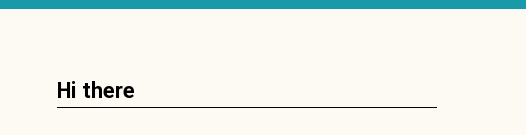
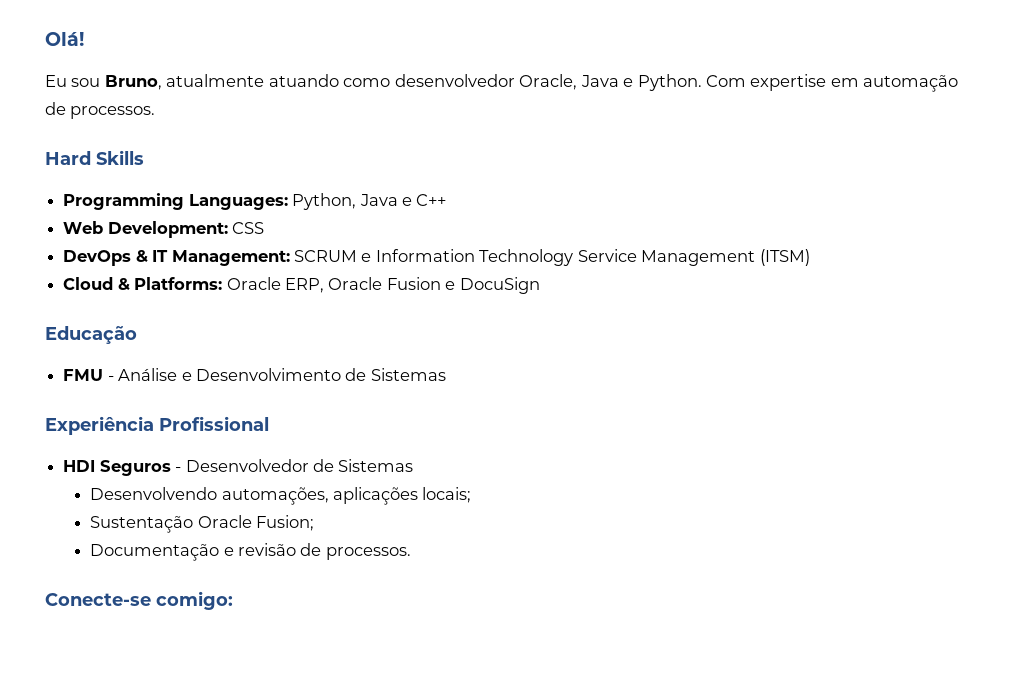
- Hi there
+ Olá!
+ Eu sou Bruno, atualmente atuando como desenvolvedor Oracle, Java e Python. Com expertise em automação de processos.
+ Hard Skills
+ Programming Languages: Python, Java e C++
+ Web Development: CSS
+ DevOps & IT Management: SCRUM e Information Technology Service Management (ITSM)
+ Cloud & Platforms: Oracle ERP, Oracle Fusion e DocuSign
+ Educação
+ FMU - Análise e Desenvolvimento de Sistemas
+ Experiência Profissional
+ HDI Seguros - Desenvolvedor de Sistemas
+ Desenvolvendo automações, aplicações locais;
+ Sustentação Oracle Fusion;
+ Documentação e revisão de processos.
+ Conecte-se comigo:

